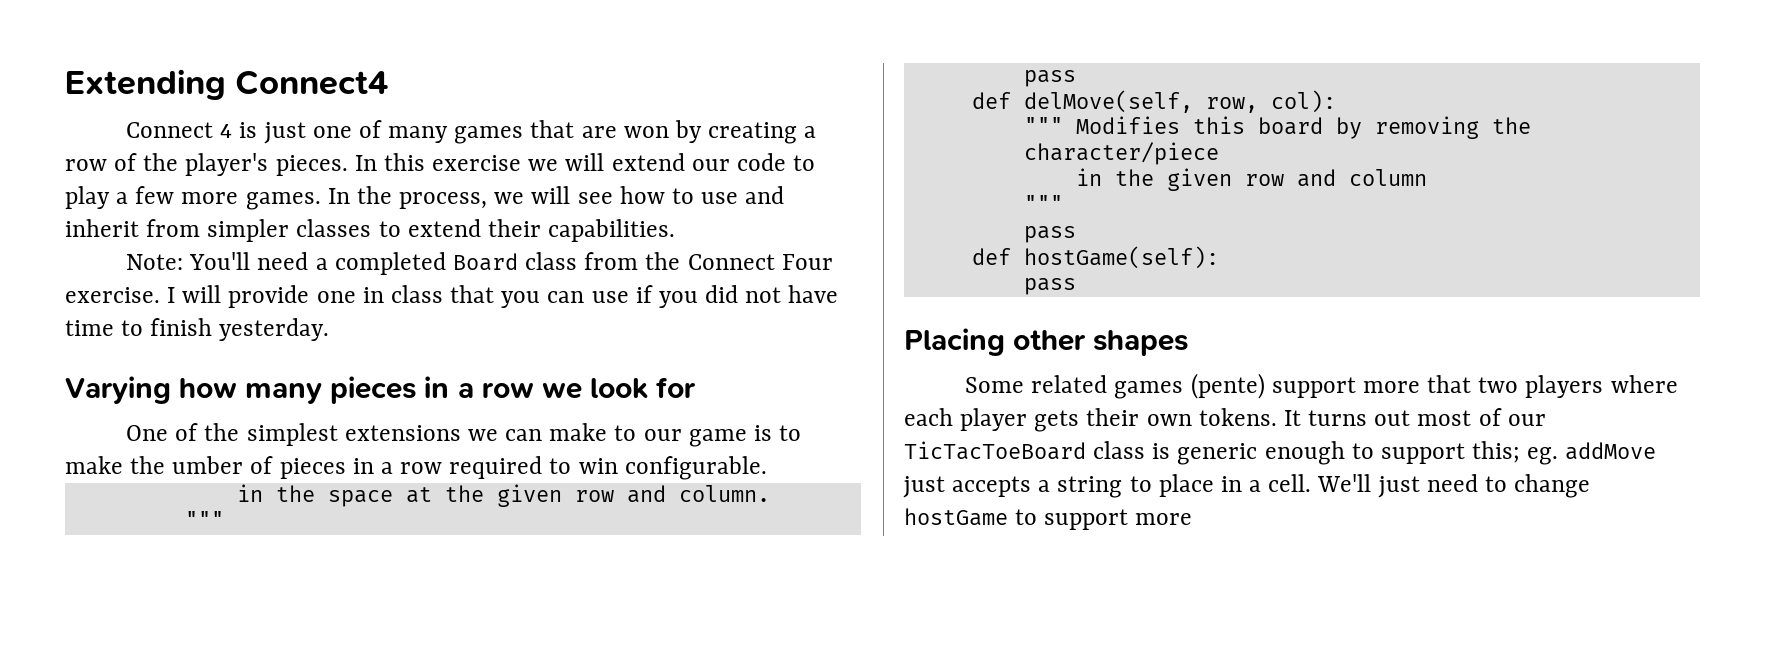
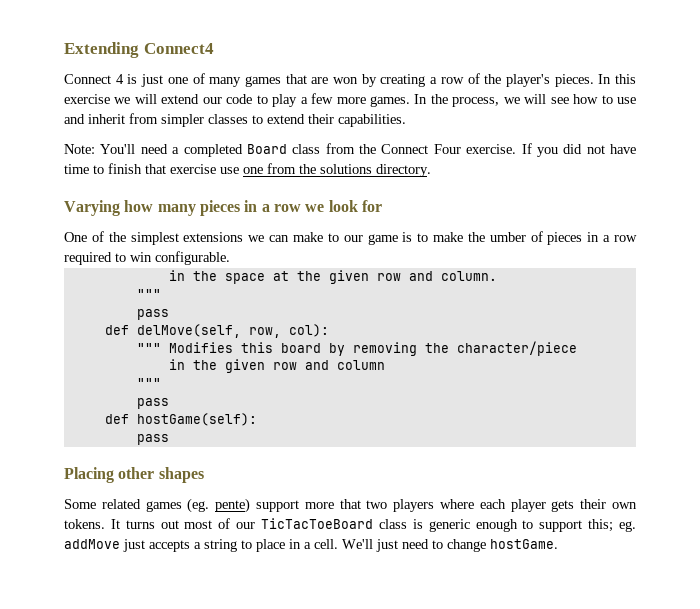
- I will provide one in class that you can use if you did not have time to finish yesterday.
+ If you did not have time to finish that exercise use one from the solutions directory.
- Some related games (pente) support more that two players where each player gets their own tokens.
+ Some related games (eg. pente) support more that two players where each player gets their own tokens.
- We'll just need to change hostGame to support more
+ We'll just need to change hostGame.

